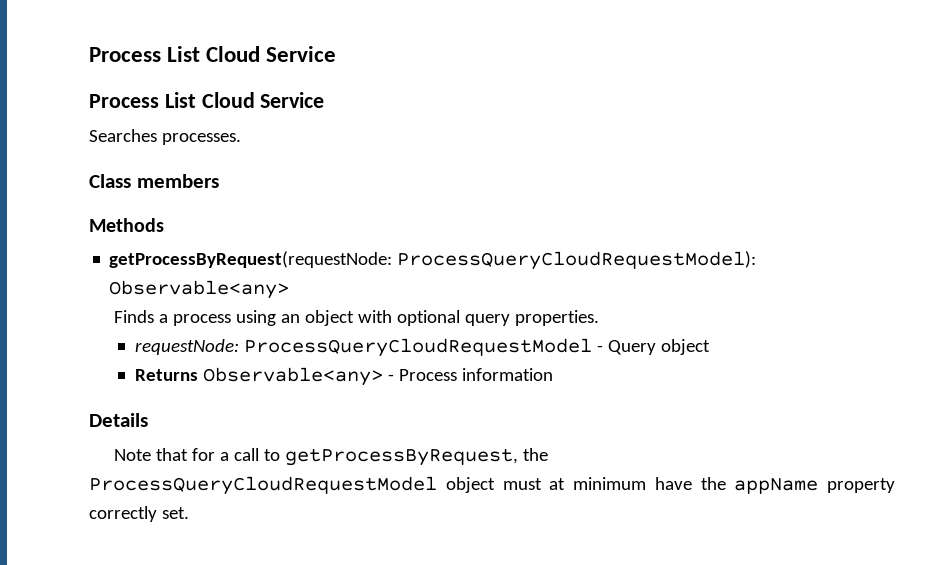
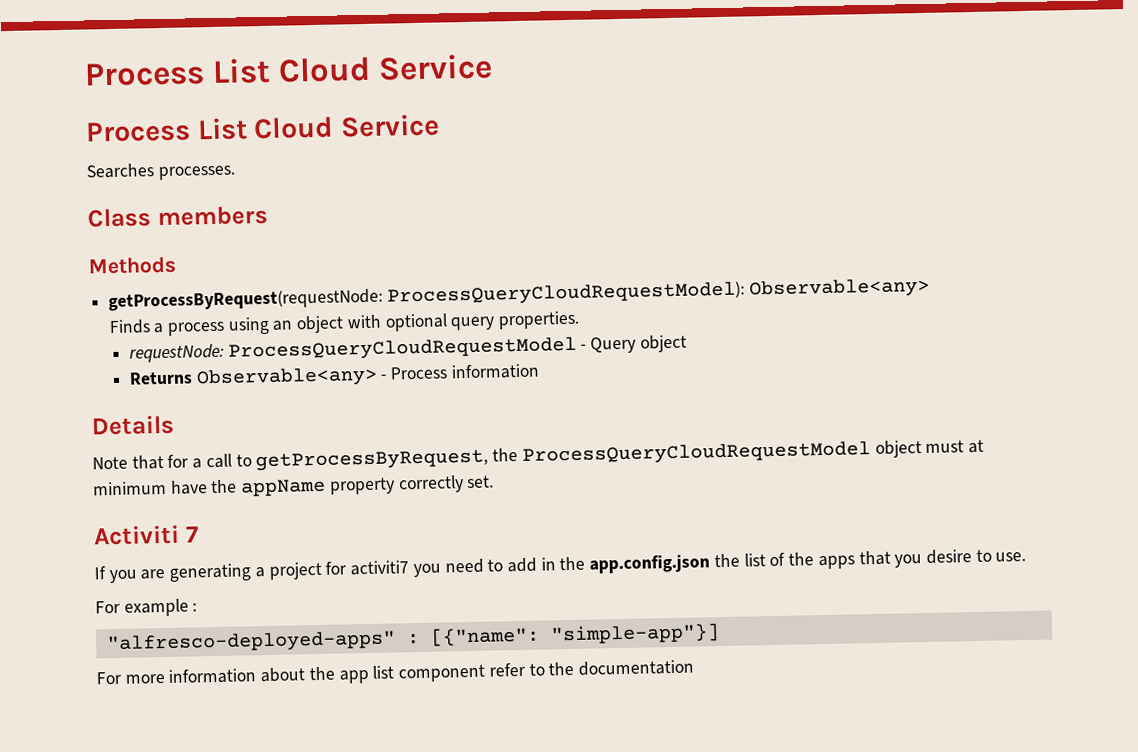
+ Activiti 7
+ If you are generating a project for activiti7 you need to add in the app.config.json the list of the apps that you desire to use.
+ For example :
+ "alfresco-deployed-apps" : [{"name": "simple-app"}]
+ For more information about the app list component refer to the documentation

